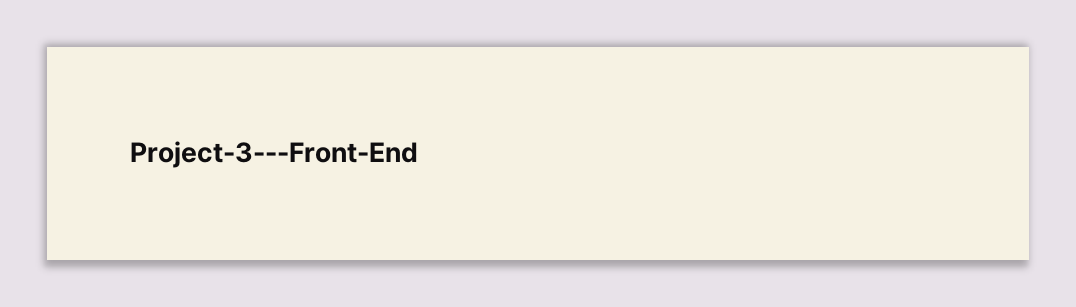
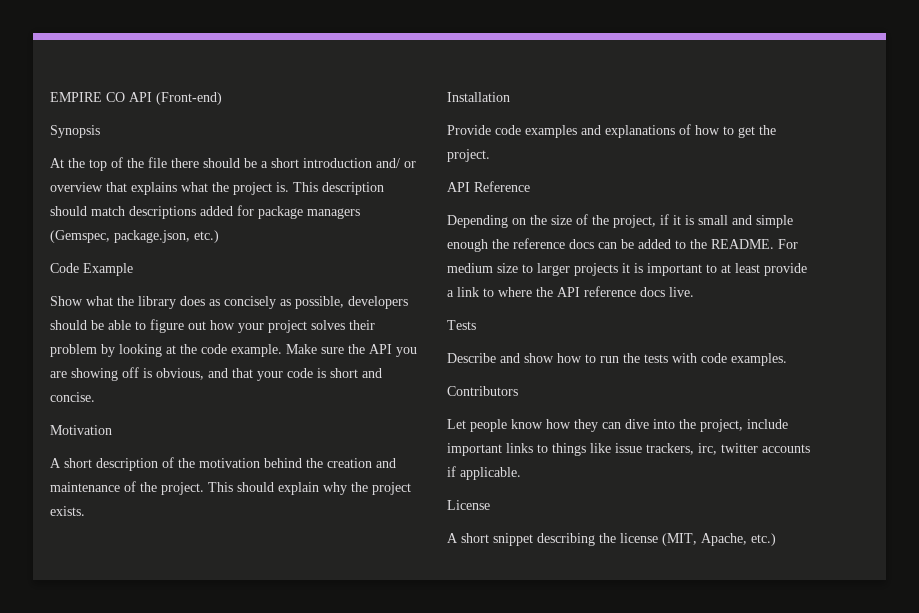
- Project-3---Front-End
+ EMPIRE CO API (Front-end)
+ Synopsis
+ At the top of the file there should be a short introduction and/ or overview that explains what the project is. This description should match descriptions added for package managers (Gemspec, package.json, etc.)
+ Code Example
+ Show what the library does as concisely as possible, developers should be able to figure out how your project solves their problem by looking at the code example. Make sure the API you are showing off is obvious, and that your code is short and concise.
+ Motivation
+ A short description of the motivation behind the creation and maintenance of the project. This should explain why the project exists.
+ Installation
+ Provide code examples and explanations of how to get the project.
+ API Reference
+ Depending on the size of the project, if it is small and simple enough the reference docs can be added to the README. For medium size to larger projects it is important to at least provide a link to where the API reference docs live.
+ Tests
+ Describe and show how to run the tests with code examples.
+ Contributors
+ Let people know how they can dive into the project, include important links to things like issue trackers, irc, twitter accounts if applicable.
+ License
+ A short snippet describing the license (MIT, Apache, etc.)

